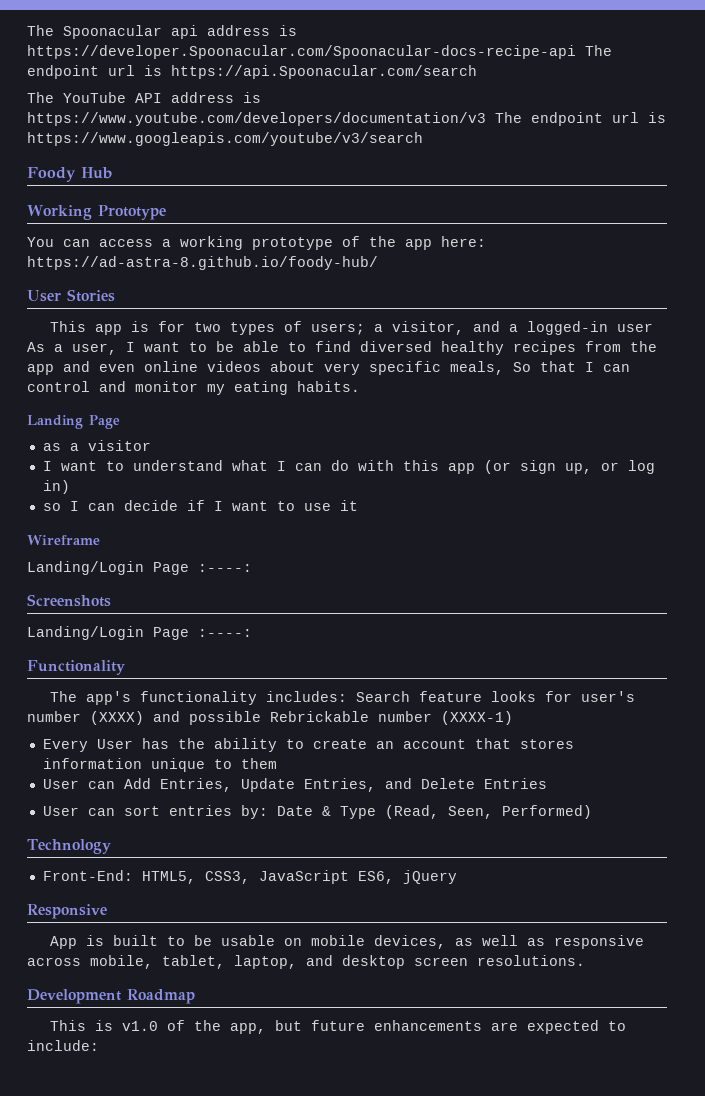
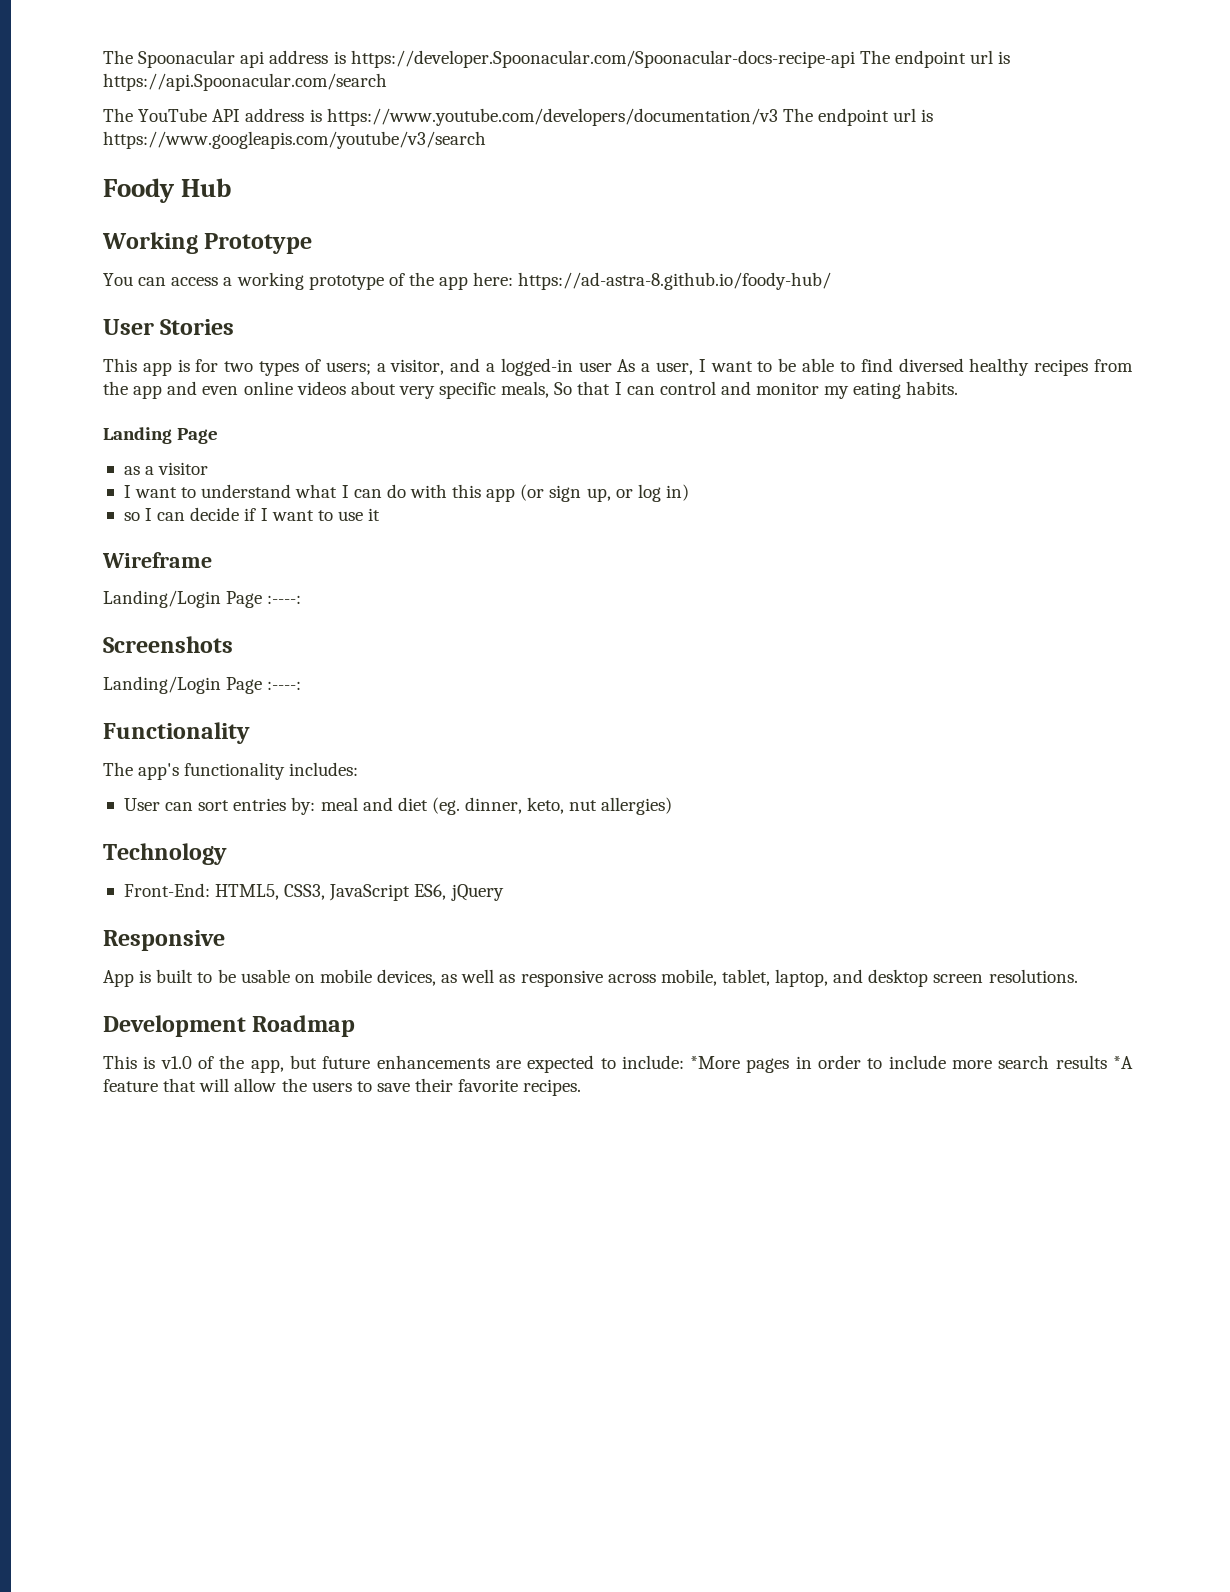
- The app's functionality includes: Search feature looks for user's number (XXXX) and possible Rebrickable number (XXXX-1)
- Every User has the ability to create an account that stores information unique to them
- User can Add Entries, Update Entries, and Delete Entries
+ The app's functionality includes:
- User can sort entries by: Date & Type (Read, Seen, Performed)
+ User can sort entries by: meal and diet (eg. dinner, keto, nut allergies)
- This is v1.0 of the app, but future enhancements are expected to include:
+ This is v1.0 of the app, but future enhancements are expected to include: *More pages in order to include more search results *A feature that will allow the users to save their favorite recipes.

